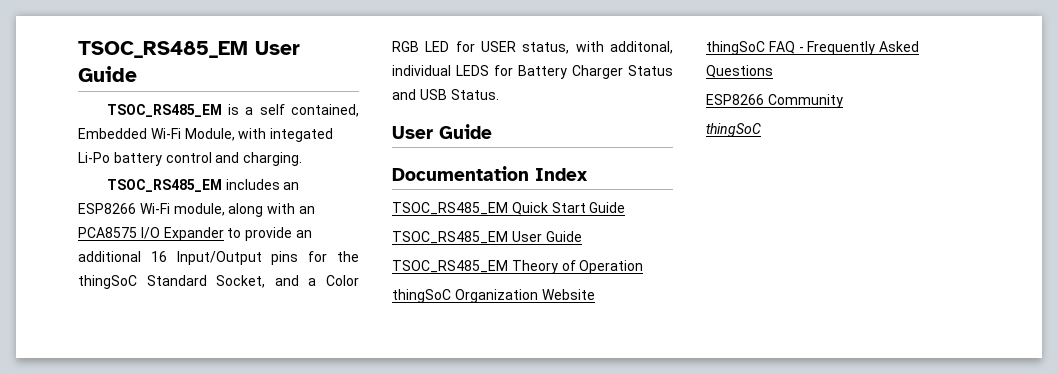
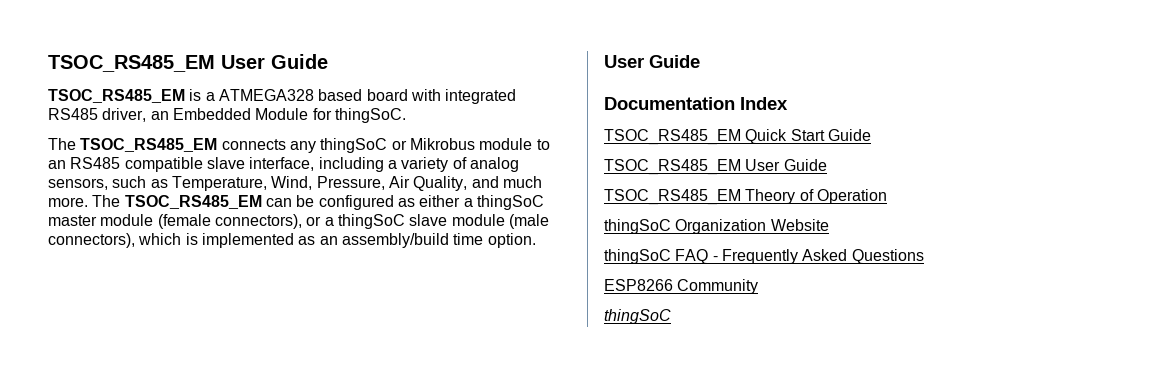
- TSOC_RS485_EM is a self contained, Embedded Wi-Fi Module, with integated Li-Po battery control and charging.
- TSOC_RS485_EM includes an ESP8266 Wi-Fi module, along with an PCA8575 I/O Expander to provide an additional 16 Input/Output pins for the thingSoC Standard Socket, and a Color RGB LED for USER status, with additonal, individual LEDS for Battery Charger Status and USB Status.
+ TSOC_RS485_EM is a ATMEGA328 based board with integrated RS485 driver, an Embedded Module for thingSoC.
+ The TSOC_RS485_EM connects any thingSoC or Mikrobus module to an RS485 compatible slave interface, including a variety of analog sensors, such as Temperature, Wind, Pressure, Air Quality, and much more. The TSOC_RS485_EM can be configured as either a thingSoC master module (female connectors), or a thingSoC slave module (male connectors), which is implemented as an assembly/build time option.

